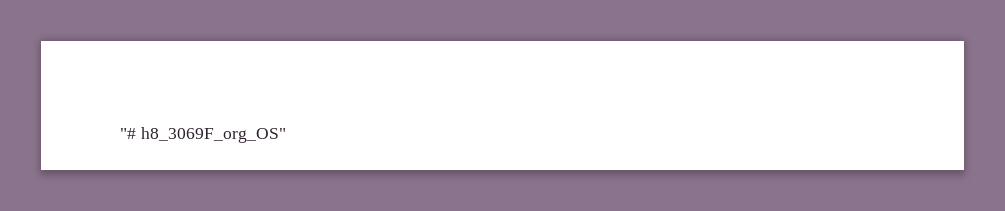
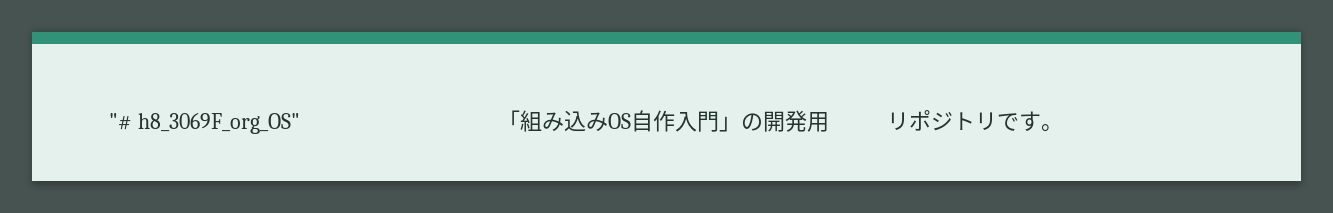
+ 「組み込みOS自作入門」の開発用リポジトリです。

